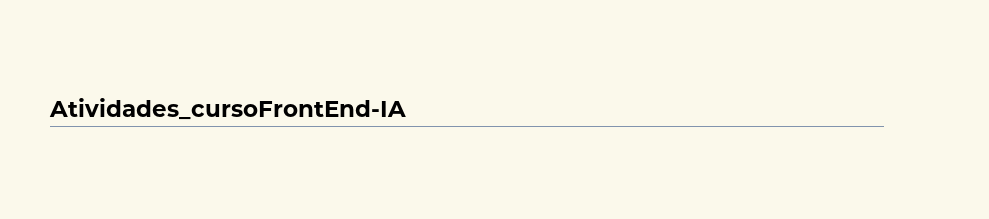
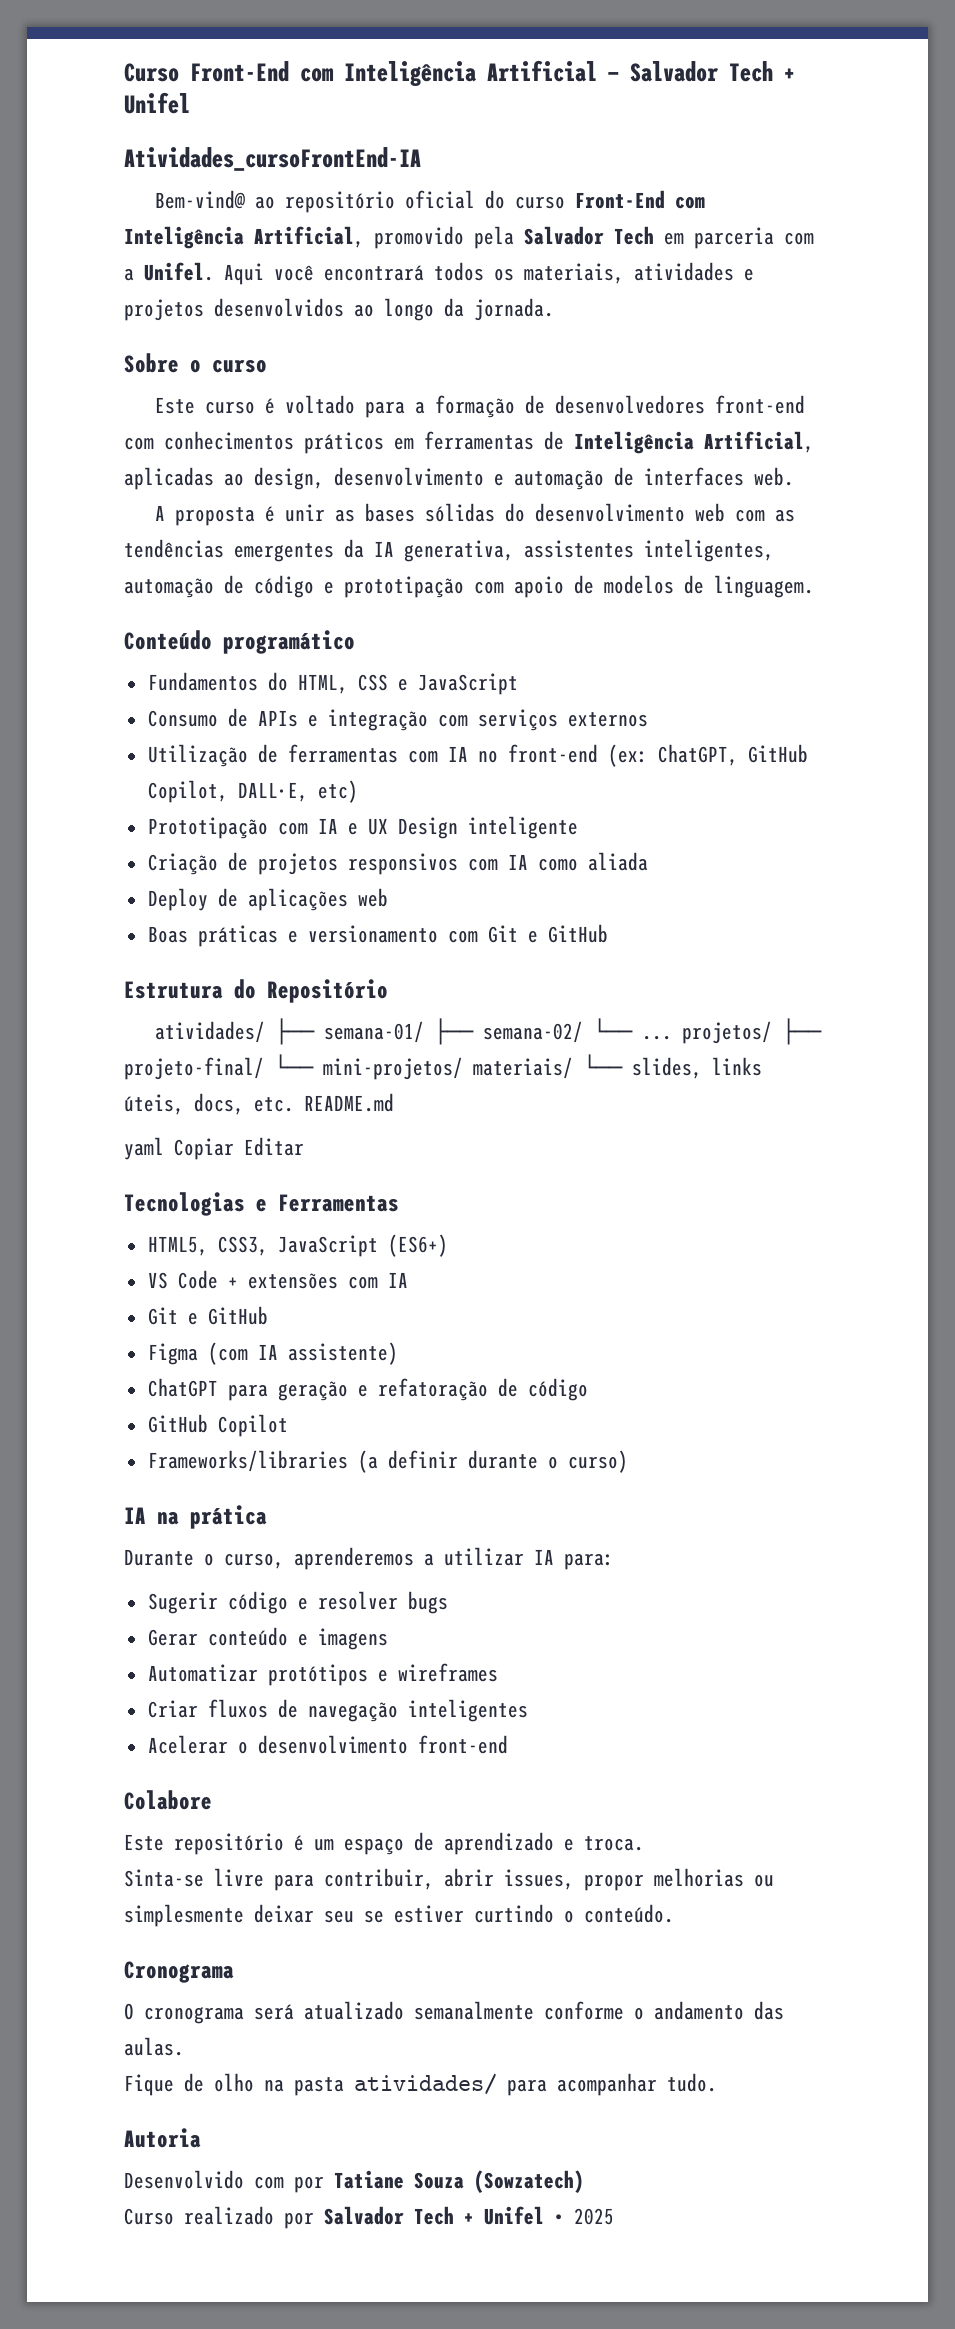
+ Curso Front-End com Inteligência Artificial — Salvador Tech + Unifel
  Atividades_cursoFrontEnd-IA
+ Bem-vind@ ao repositório oficial do curso Front-End com Inteligência Artificial, promovido pela Salvador Tech em parceria com a Unifel. Aqui você encontrará todos os materiais, atividades e projetos desenvolvidos ao longo da jornada.
+ Sobre o curso
+ Este curso é voltado para a formação de desenvolvedores front-end com conhecimentos práticos em ferramentas de Inteligência Artificial, aplicadas ao design, desenvolvimento e automação de interfaces web.
+ A proposta é unir as bases sólidas do desenvolvimento web com as tendências emergentes da IA generativa, assistentes inteligentes, automação de código e prototipação com apoio de modelos de linguagem.
+ Conteúdo programático
+ Fundamentos do HTML, CSS e JavaScript
+ Consumo de APIs e integração com serviços externos
+ Utilização de ferramentas com IA no front-end (ex: ChatGPT, GitHub Copilot, DALL·E, etc)
+ Prototipação com IA e UX Design inteligente
+ Criação de projetos responsivos com IA como aliada
+ Deploy de aplicações web
+ Boas práticas e versionamento com Git e GitHub
+ Estrutura do Repositório
+ atividades/ ├── semana-01/ ├── semana-02/ └── ... projetos/ ├── projeto-final/ └── mini-projetos/ materiais/ └── slides, links úteis, docs, etc. README.md
+ yaml Copiar Editar
+ Tecnologias e Ferramentas
+ HTML5, CSS3, JavaScript (ES6+)
+ VS Code + extensões com IA
+ Git e GitHub
+ Figma (com IA assistente)
+ ChatGPT para geração e refatoração de código
+ GitHub Copilot
+ Frameworks/libraries (a definir durante o curso)
+ IA na prática
+ Durante o curso, aprenderemos a utilizar IA para:
+ Sugerir código e resolver bugs
+ Gerar conteúdo e imagens
+ Automatizar protótipos e wireframes
+ Criar fluxos de navegação inteligentes
+ Acelerar o desenvolvimento front-end
+ Colabore
+ Este repositório é um espaço de aprendizado e troca.
+ Sinta-se livre para contribuir, abrir issues, propor melhorias ou simplesmente deixar seu se estiver curtindo o conteúdo.
+ Cronograma
+ O cronograma será atualizado semanalmente conforme o andamento das aulas.
+ Fique de olho na pasta atividades/ para acompanhar tudo.
+ Autoria
+ Desenvolvido com por Tatiane Souza (Sowzatech)
+ Curso realizado por Salvador Tech + Unifel • 2025

